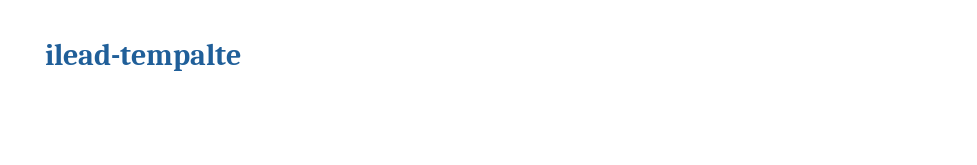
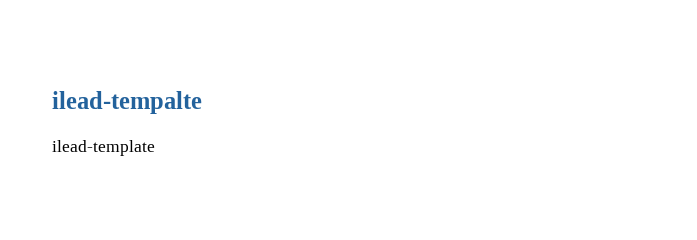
+ ilead-template

